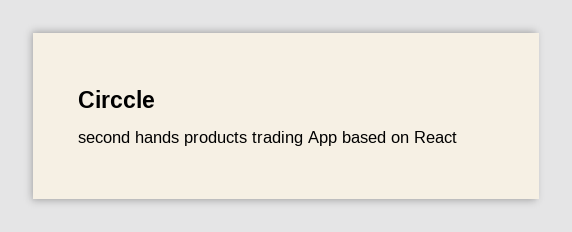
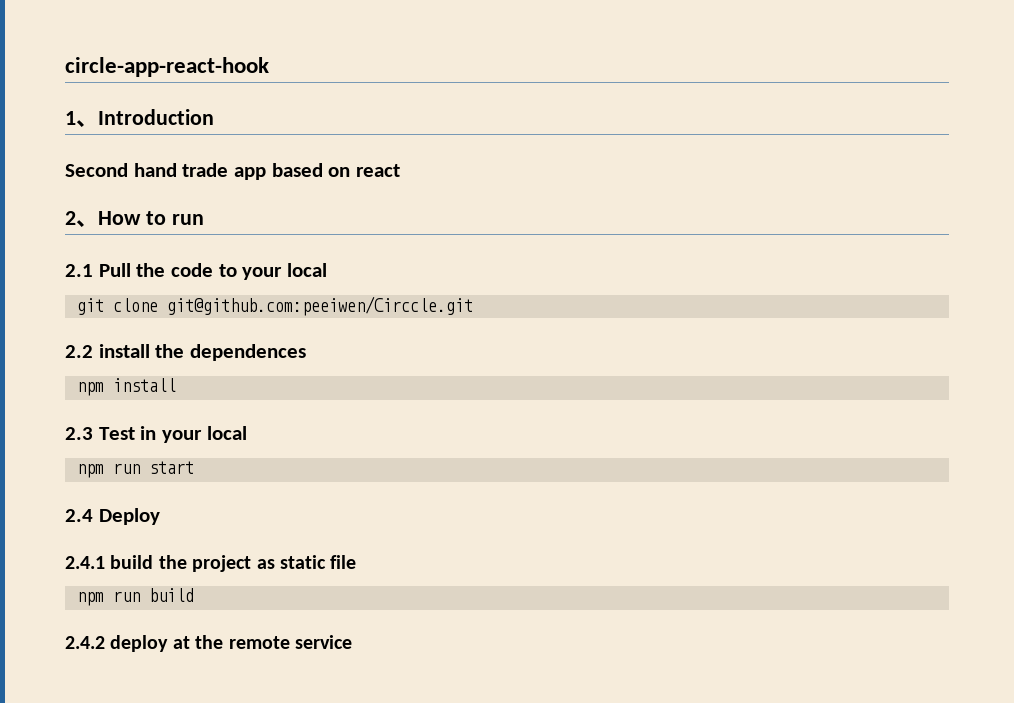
- Circcle
- second hands products trading App based on React
+ circle-app-react-hook
+ 1、Introduction
+ Second hand trade app based on react
+ 2、How to run
+ 2.1 Pull the code to your local
+ git clone git@github.com:peeiwen/Circcle.git
+ 2.2 install the dependences
+ npm install
+ 2.3 Test in your local
+ npm run start
+ 2.4 Deploy
+ 2.4.1 build the project as static file
+ npm run build
+ 2.4.2 deploy at the remote service

